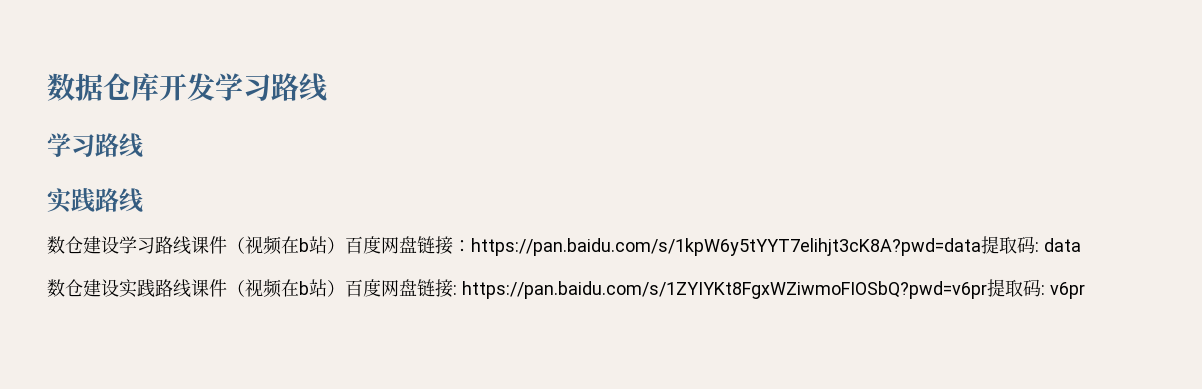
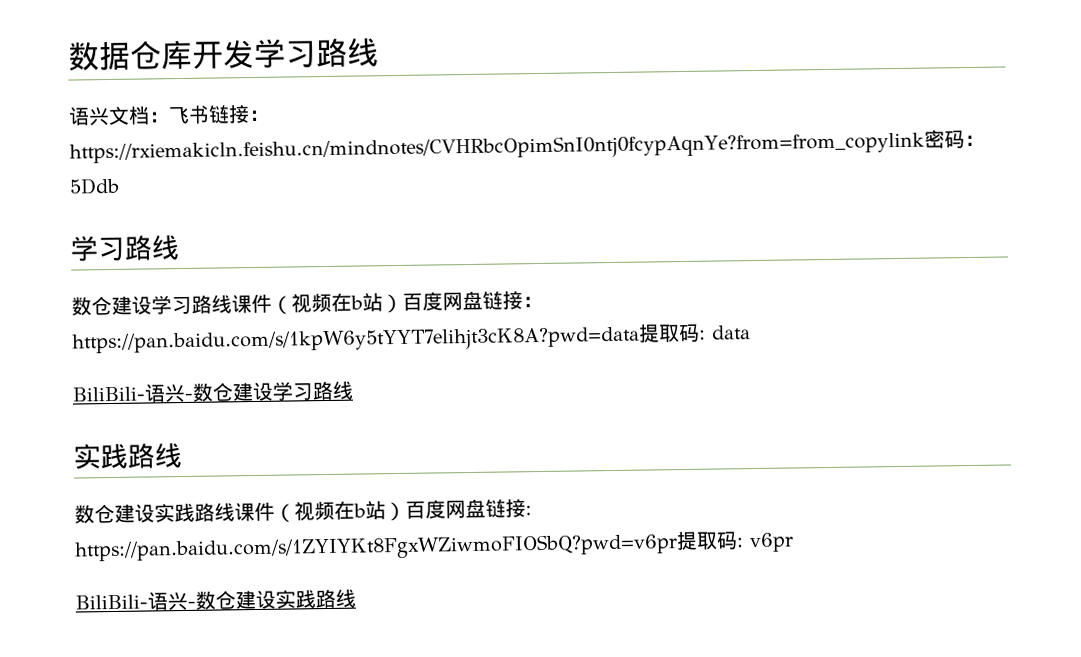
  数据仓库开发学习路线
+ 语兴文档：飞书链接：https://rxiemakicln.feishu.cn/mindnotes/CVHRbcOpimSnI0ntj0fcypAqnYe?from=from_copylink密码：5Ddb
  学习路线
- 实践路线
+ BiliBili-语兴-数仓建设学习路线
+ 实践路线
+ BiliBili-语兴-数仓建设实践路线

